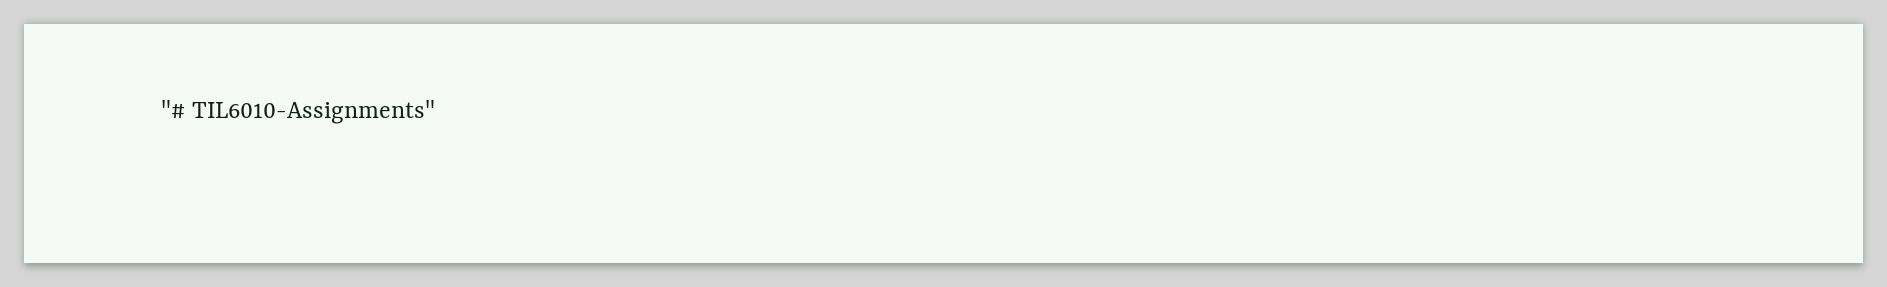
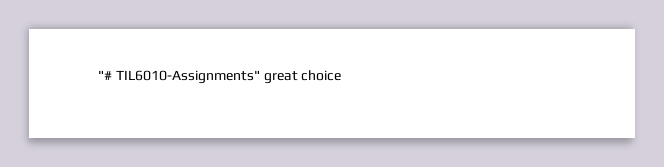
- "# TIL6010-Assignments"
+ "# TIL6010-Assignments" great choice

